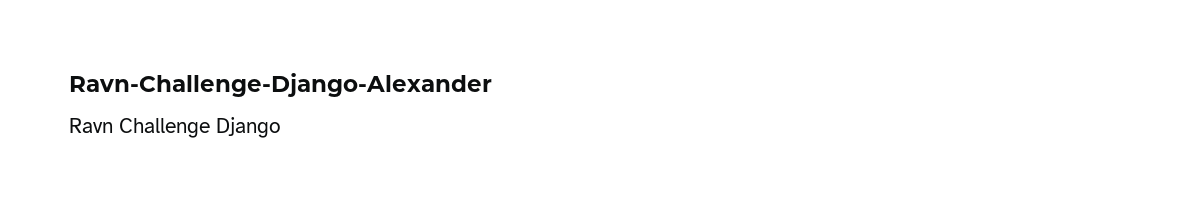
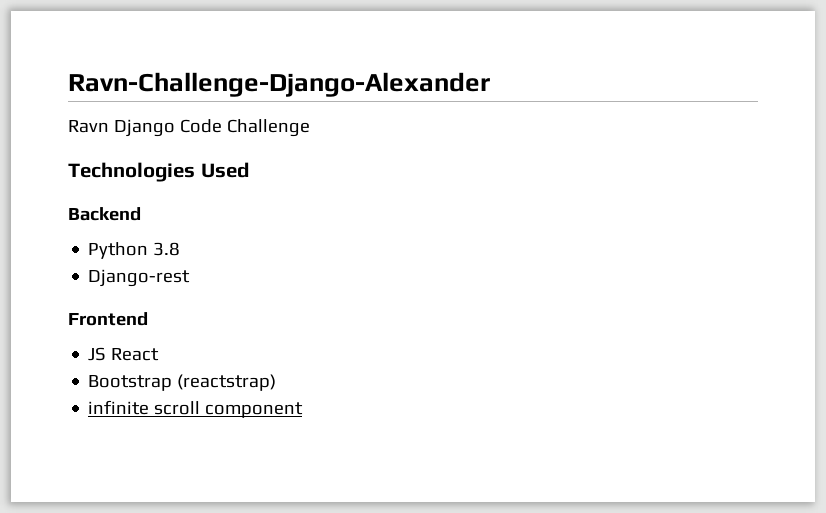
- Ravn Challenge Django
+ Ravn Django Code Challenge
+ Technologies Used
+ Backend
+ Python 3.8
+ Django-rest
+ Frontend
+ JS React
+ Bootstrap (reactstrap)
+ infinite scroll component

